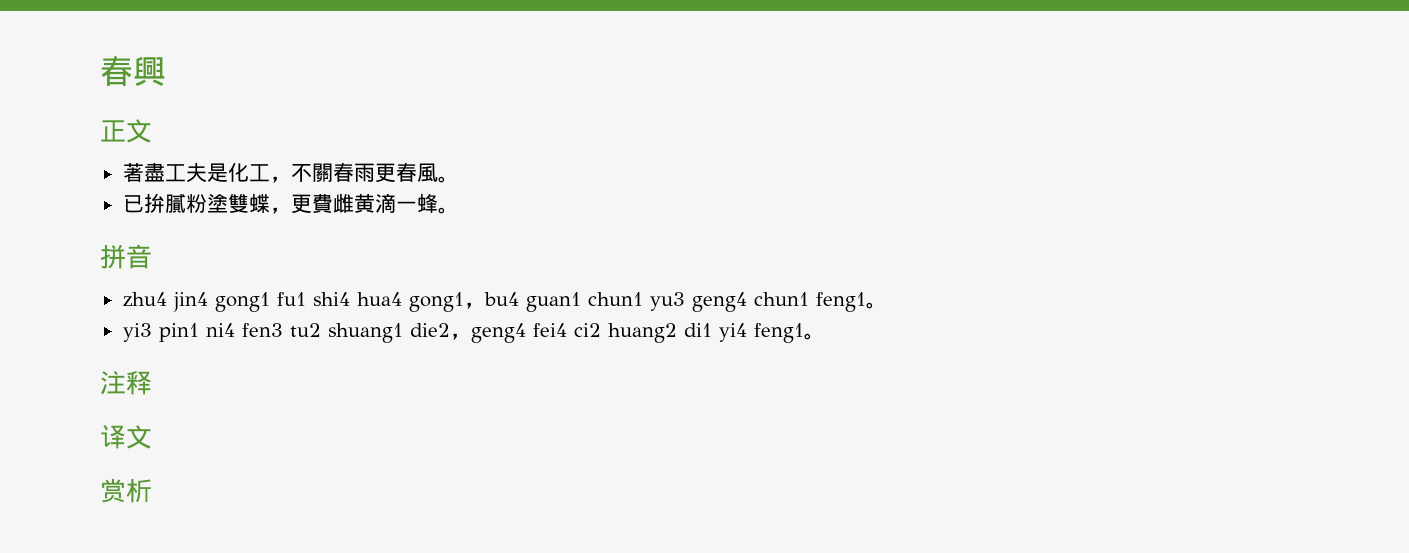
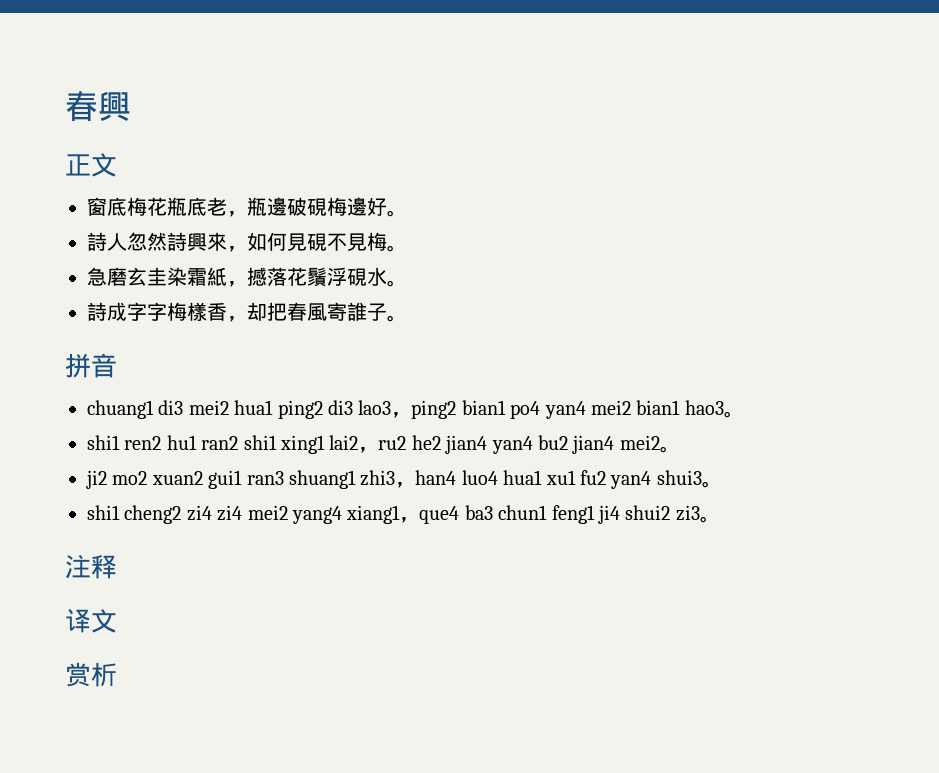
- 著盡工夫是化工，不關春雨更春風。
- 已拚膩粉塗雙蝶，更費雌黄滴一蜂。
+ 窗底梅花瓶底老，瓶邊破硯梅邊好。
+ 詩人忽然詩興來，如何見硯不見梅。
+ 急磨玄圭染霜紙，撼落花鬚浮硯水。
+ 詩成字字梅樣香，却把春風寄誰子。
  拼音
- zhu4 jin4 gong1 fu1 shi4 hua4 gong1，bu4 guan1 chun1 yu3 geng4 chun1 feng1。
- yi3 pin1 ni4 fen3 tu2 shuang1 die2，geng4 fei4 ci2 huang2 di1 yi4 feng1。
+ chuang1 di3 mei2 hua1 ping2 di3 lao3，ping2 bian1 po4 yan4 mei2 bian1 hao3。
+ shi1 ren2 hu1 ran2 shi1 xing1 lai2，ru2 he2 jian4 yan4 bu2 jian4 mei2。
+ ji2 mo2 xuan2 gui1 ran3 shuang1 zhi3，han4 luo4 hua1 xu1 fu2 yan4 shui3。
+ shi1 cheng2 zi4 zi4 mei2 yang4 xiang1，que4 ba3 chun1 feng1 ji4 shui2 zi3。

